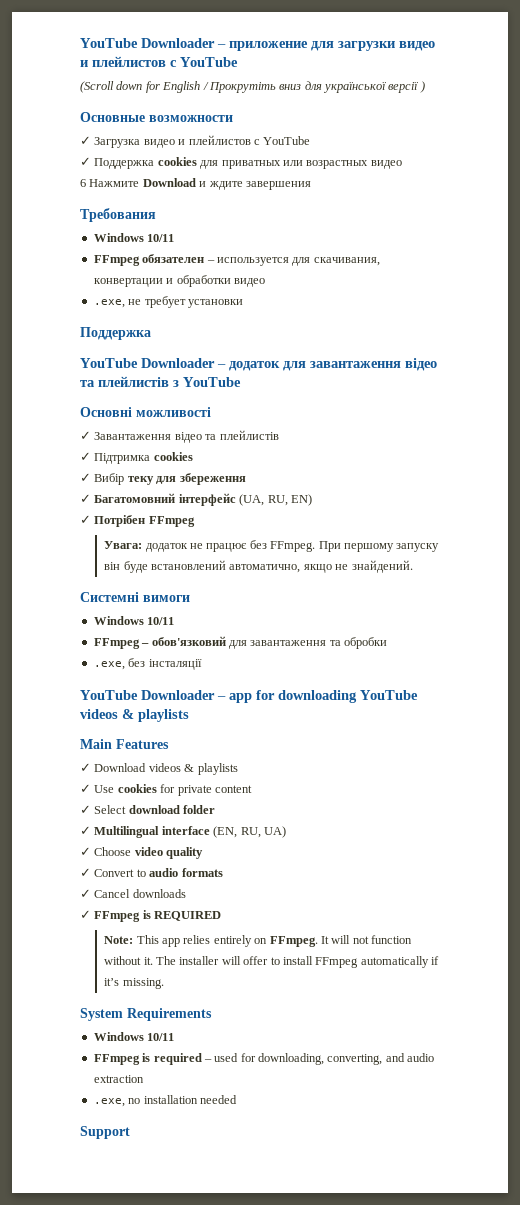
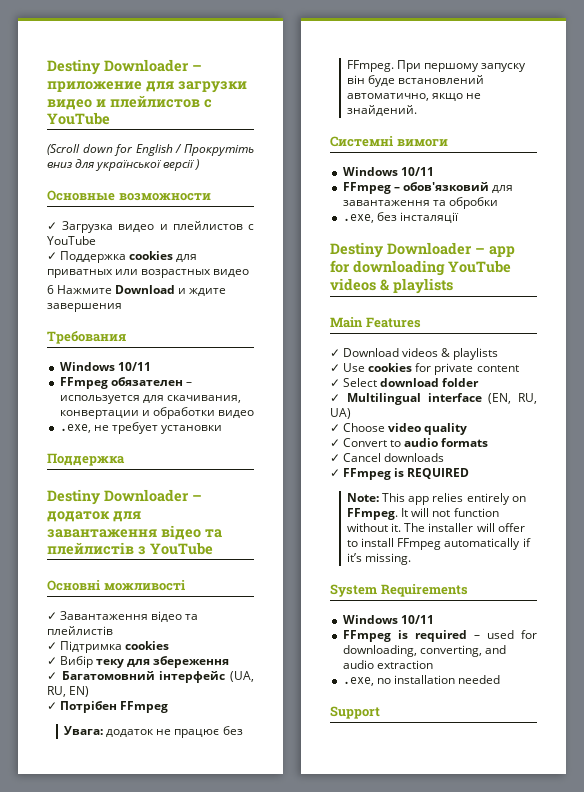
- YouTube Downloader – приложение для загрузки видео и плейлистов с YouTube
+ Destiny Downloader – приложение для загрузки видео и плейлистов с YouTube
- YouTube Downloader – додаток для завантаження відео та плейлистів з YouTube
+ Destiny Downloader – додаток для завантаження відео та плейлистів з YouTube
- YouTube Downloader – app for downloading YouTube videos & playlists
+ Destiny Downloader – app for downloading YouTube videos & playlists

